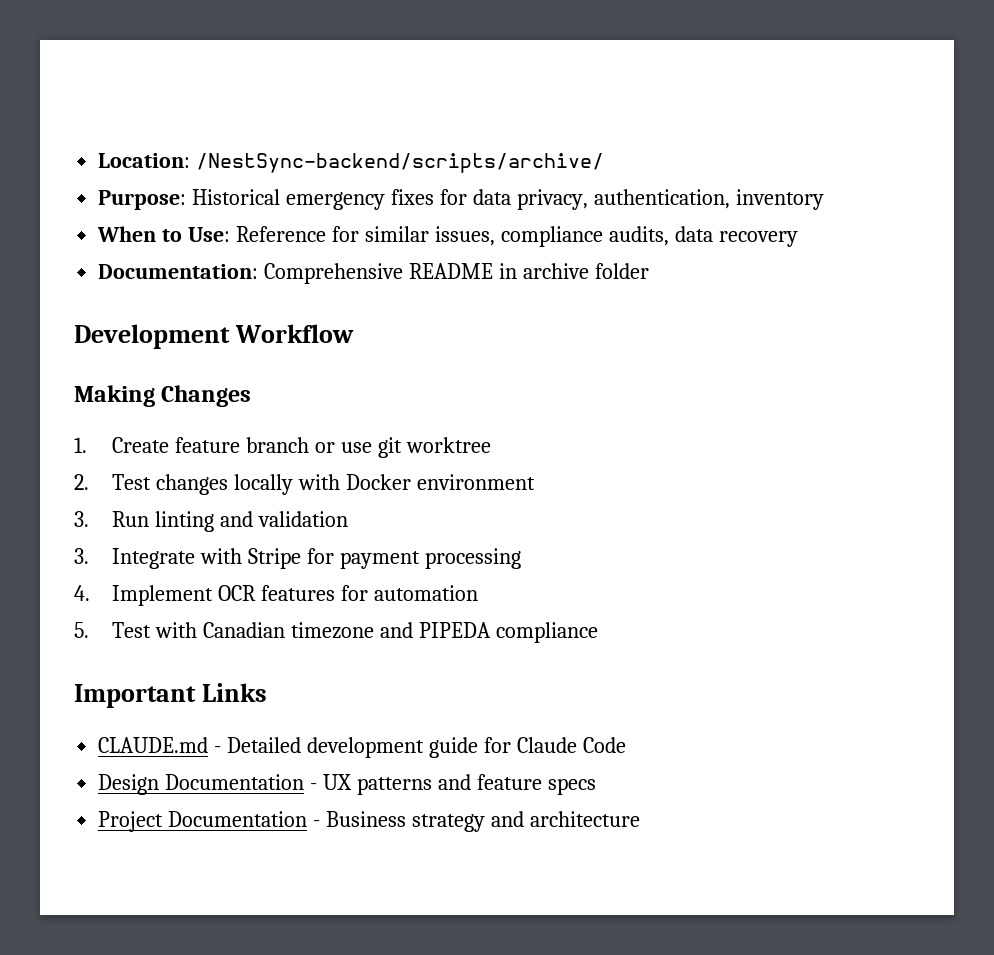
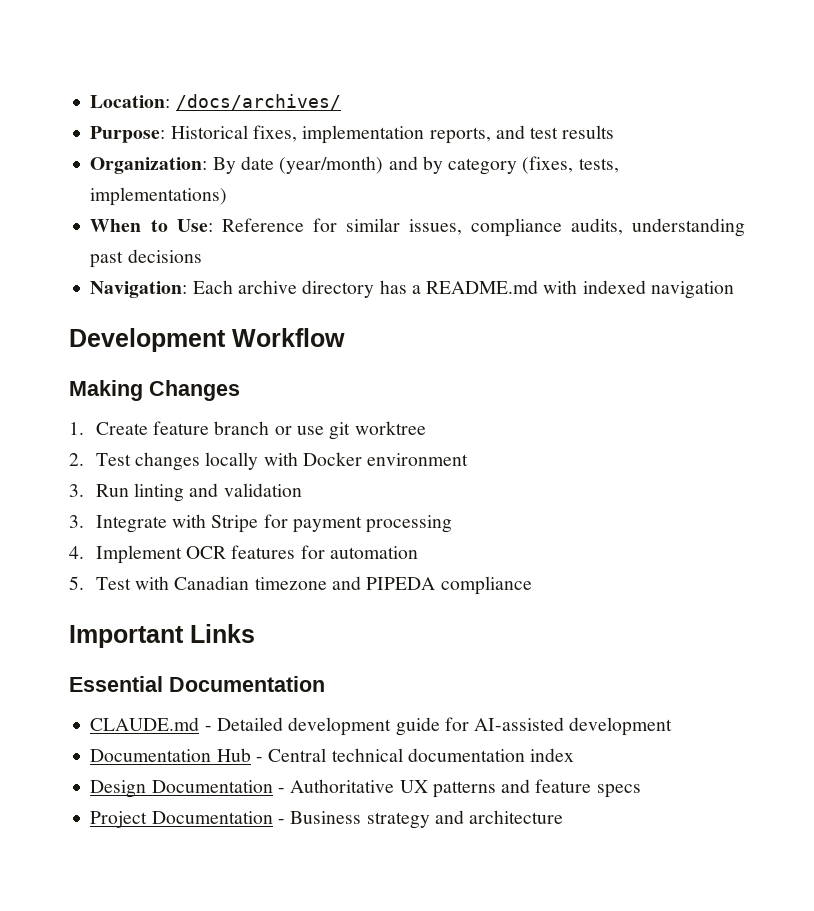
- Location: /NestSync-backend/scripts/archive/
+ Location: /docs/archives/
- Purpose: Historical emergency fixes for data privacy, authentication, inventory
+ Purpose: Historical fixes, implementation reports, and test results
+ Organization: By date (year/month) and by category (fixes, tests, implementations)
- When to Use: Reference for similar issues, compliance audits, data recovery
- Documentation: Comprehensive README in archive folder
+ When to Use: Reference for similar issues, compliance audits, understanding past decisions
+ Navigation: Each archive directory has a README.md with indexed navigation
+ Essential Documentation
- CLAUDE.md - Detailed development guide for Claude Code
+ CLAUDE.md - Detailed development guide for AI-assisted development
+ Documentation Hub - Central technical documentation index
- Design Documentation - UX patterns and feature specs
+ Design Documentation - Authoritative UX patterns and feature specs

